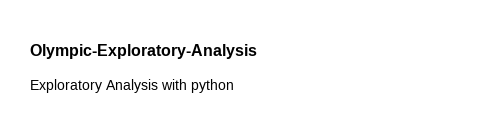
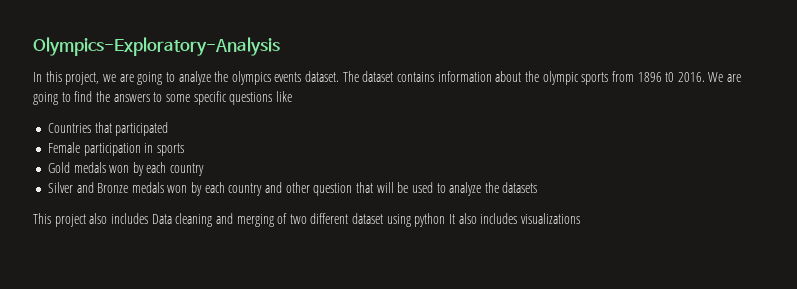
- Olympic-Exploratory-Analysis
- Exploratory Analysis with python
+ Olympics-Exploratory-Analysis
+ In this project, we are going to analyze the olympics events dataset. The dataset contains information about the olympic sports from 1896 t0 2016. We are going to find the answers to some specific questions like
+ Countries that participated
+ Female participation in sports
+ Gold medals won by each country
+ Silver and Bronze medals won by each country and other question that will be used to analyze the datasets
+ This project also includes Data cleaning and merging of two different dataset using python It also includes visualizations

